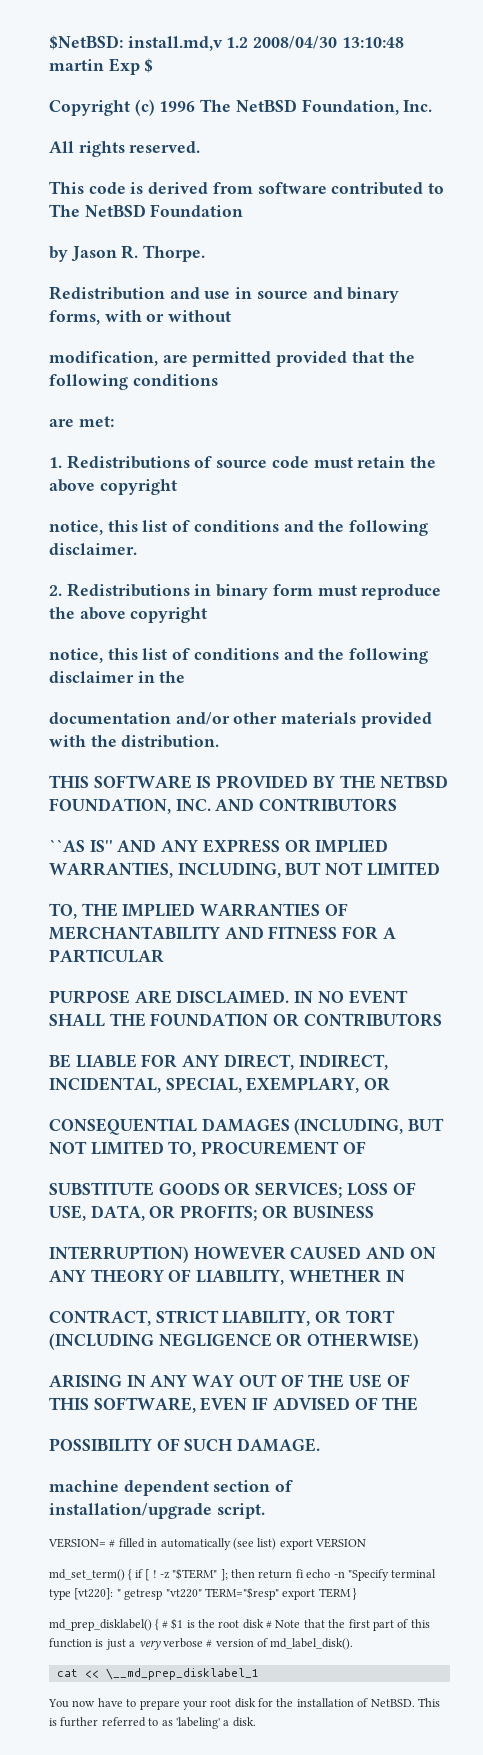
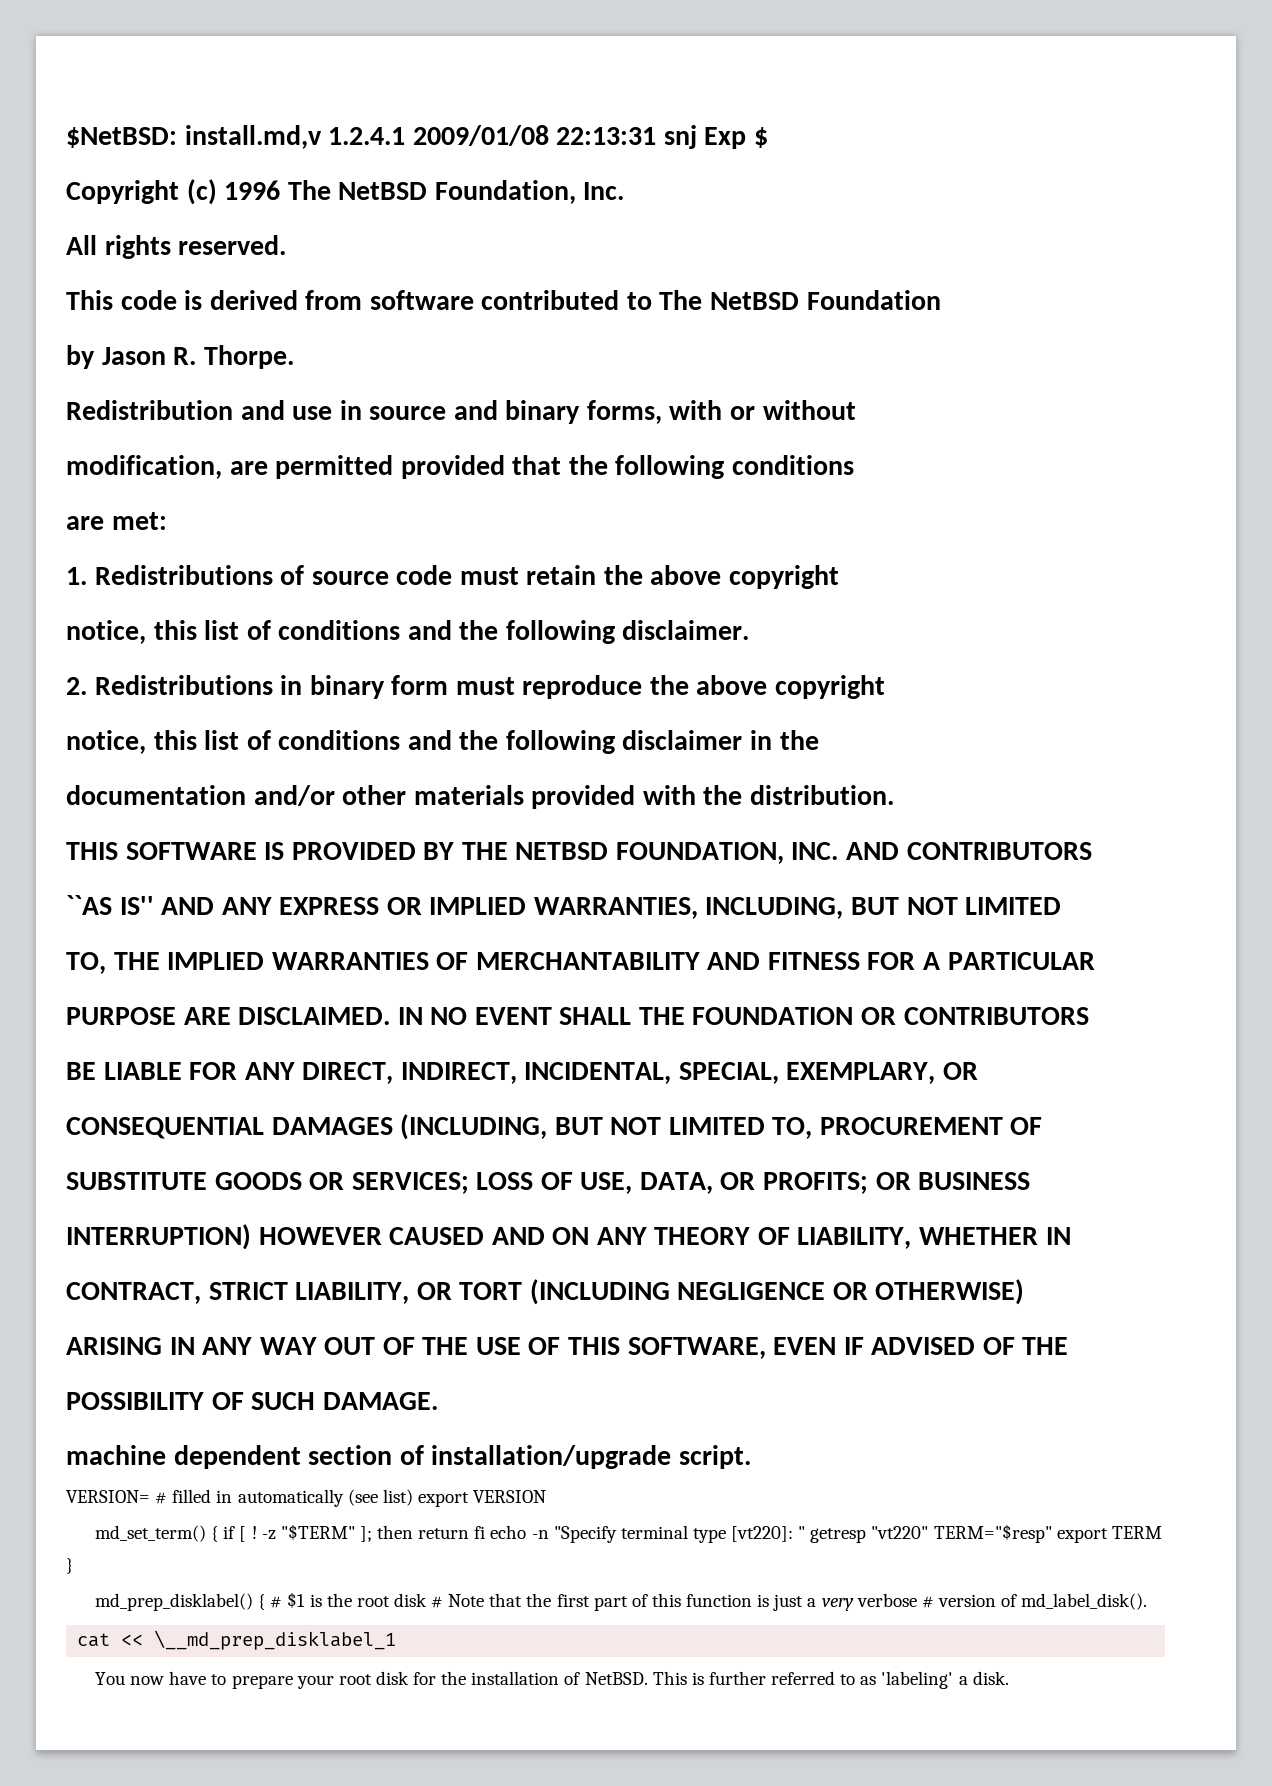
- $NetBSD: install.md,v 1.2 2008/04/30 13:10:48 martin Exp $
+ $NetBSD: install.md,v 1.2.4.1 2009/01/08 22:13:31 snj Exp $

